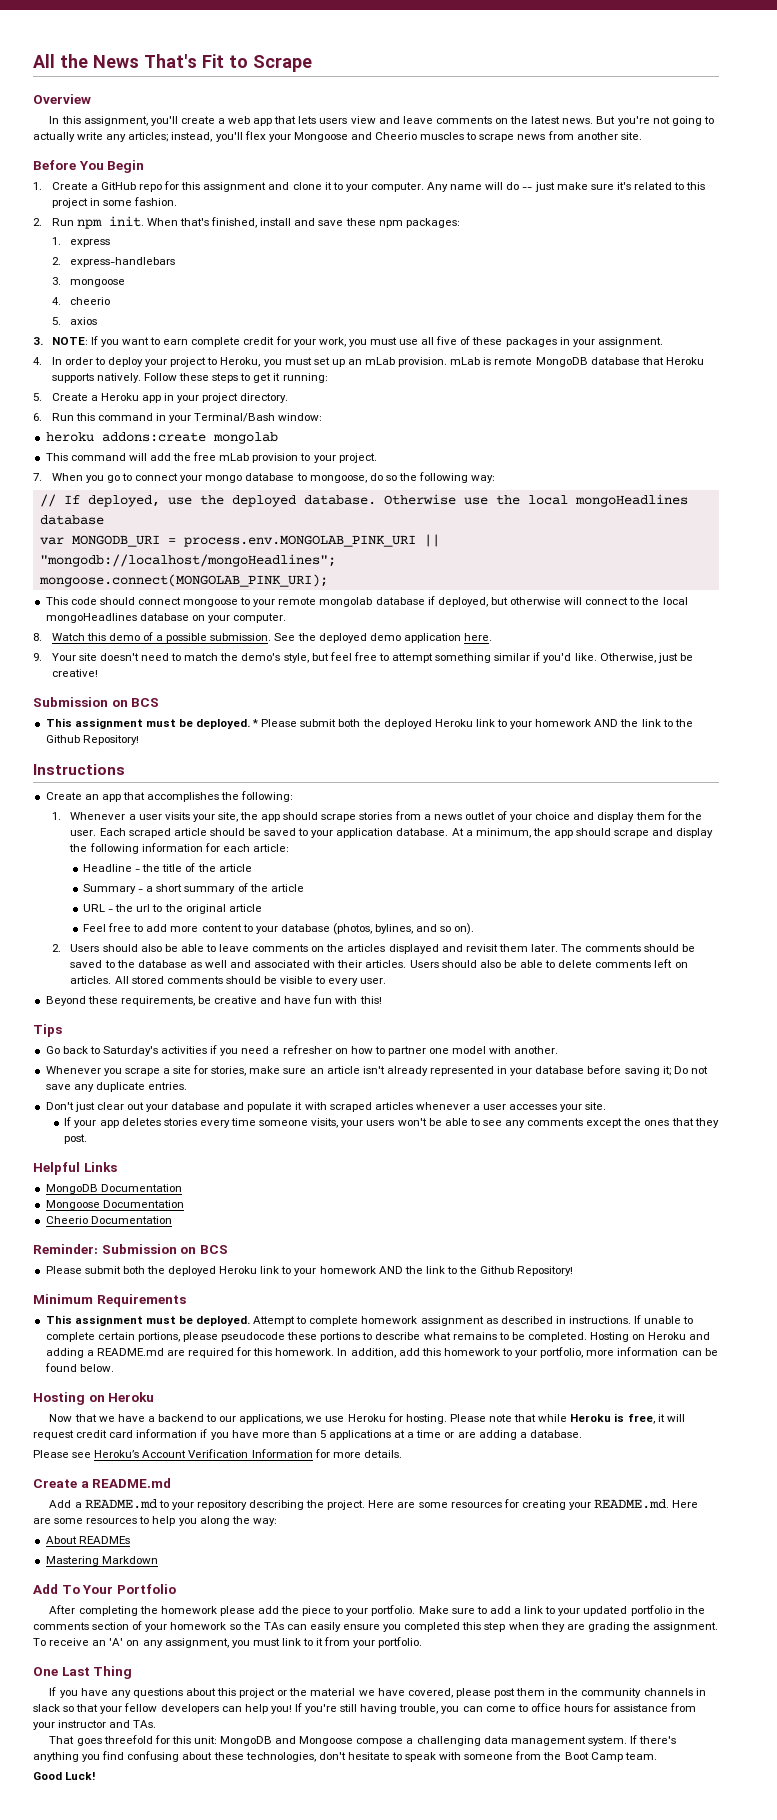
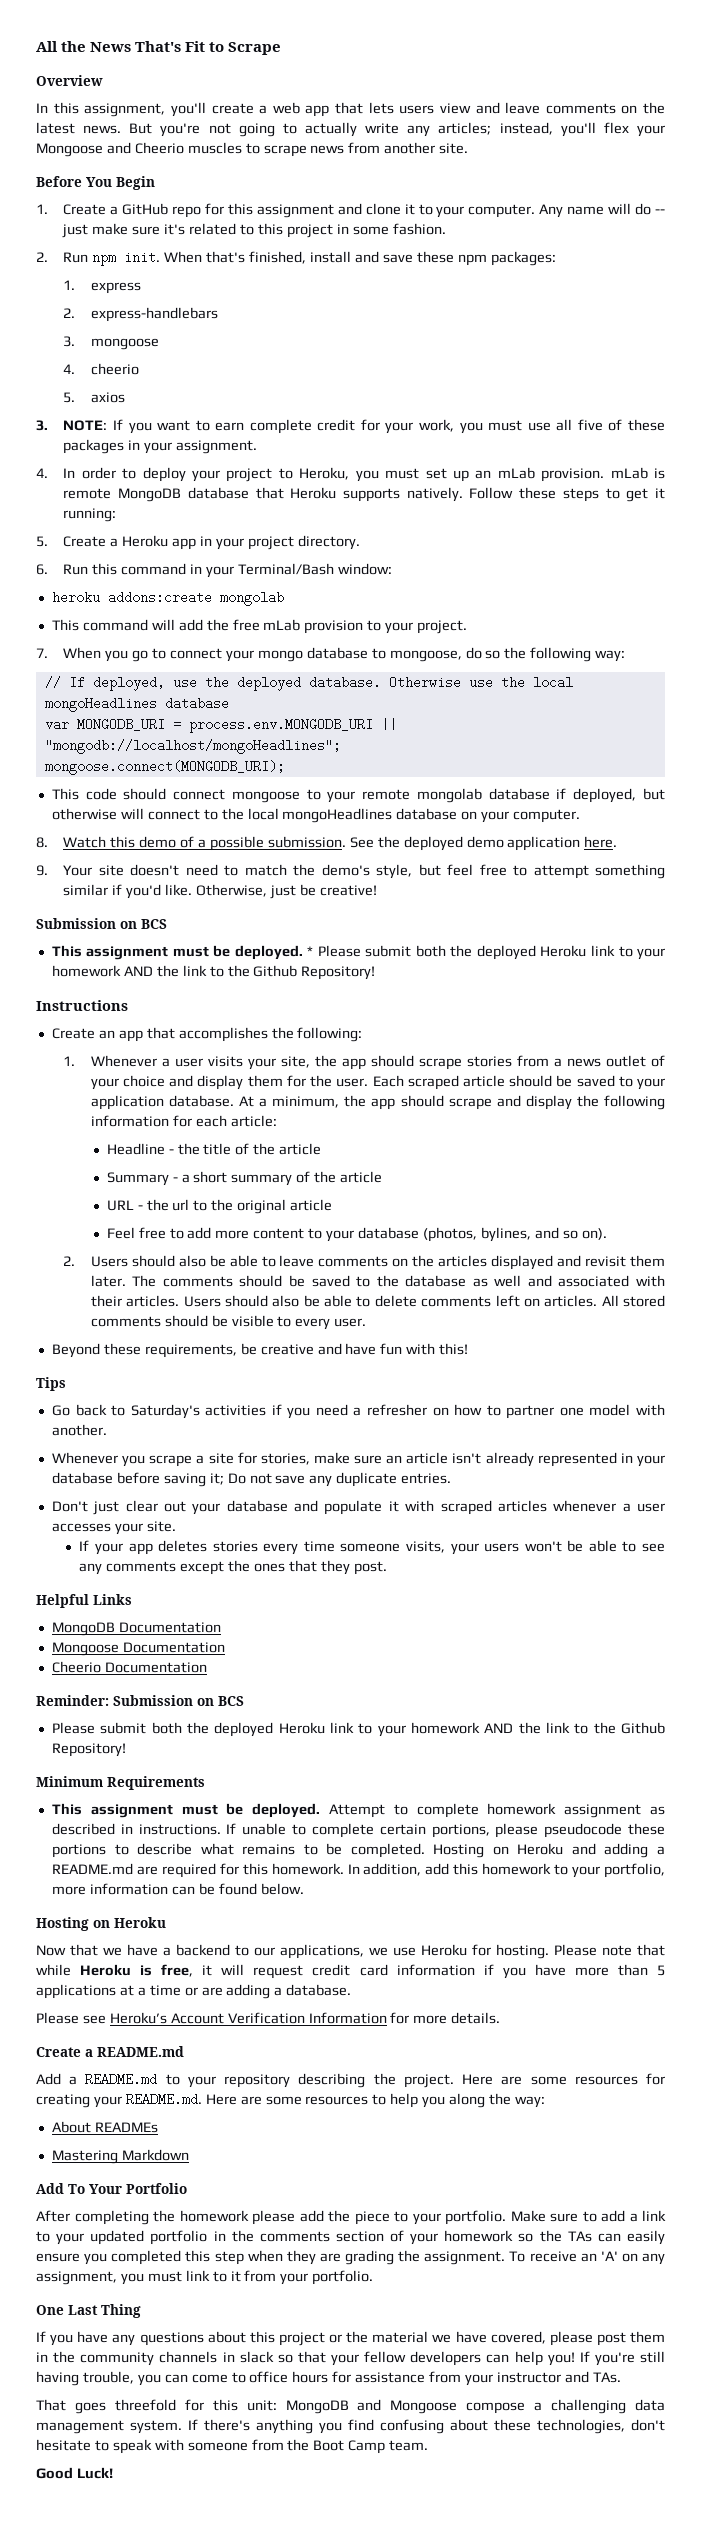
- var MONGODB_URI = process.env.MONGOLAB_PINK_URI || "mongodb://localhost/mongoHeadlines";
+ var MONGODB_URI = process.env.MONGODB_URI || "mongodb://localhost/mongoHeadlines";
- mongoose.connect(MONGOLAB_PINK_URI);
+ mongoose.connect(MONGODB_URI);

